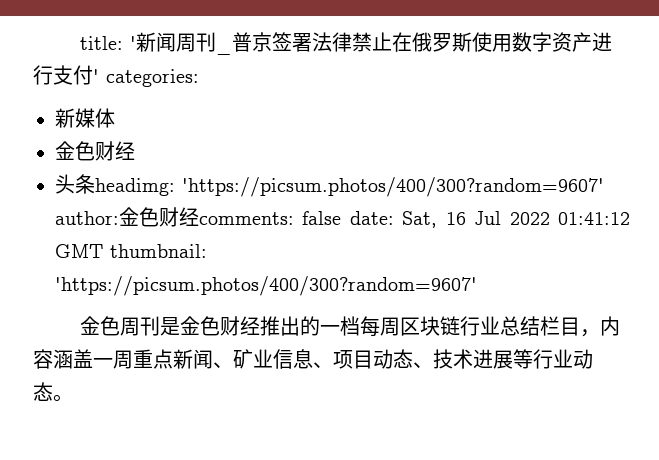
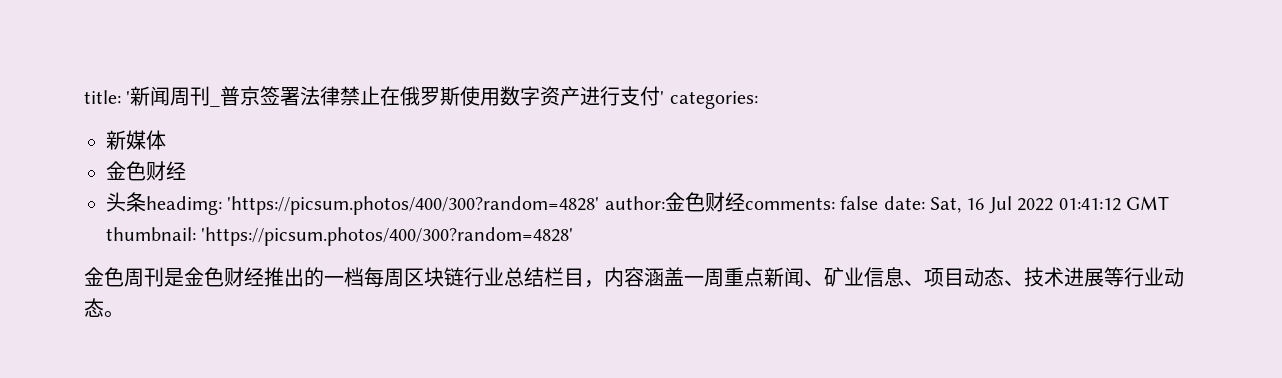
- 头条headimg: 'https://picsum.photos/400/300?random=9607' author:金色财经comments: false date: Sat, 16 Jul 2022 01:41:12 GMT thumbnail: 'https://picsum.photos/400/300?random=9607'
+ 头条headimg: 'https://picsum.photos/400/300?random=4828' author:金色财经comments: false date: Sat, 16 Jul 2022 01:41:12 GMT thumbnail: 'https://picsum.photos/400/300?random=4828'

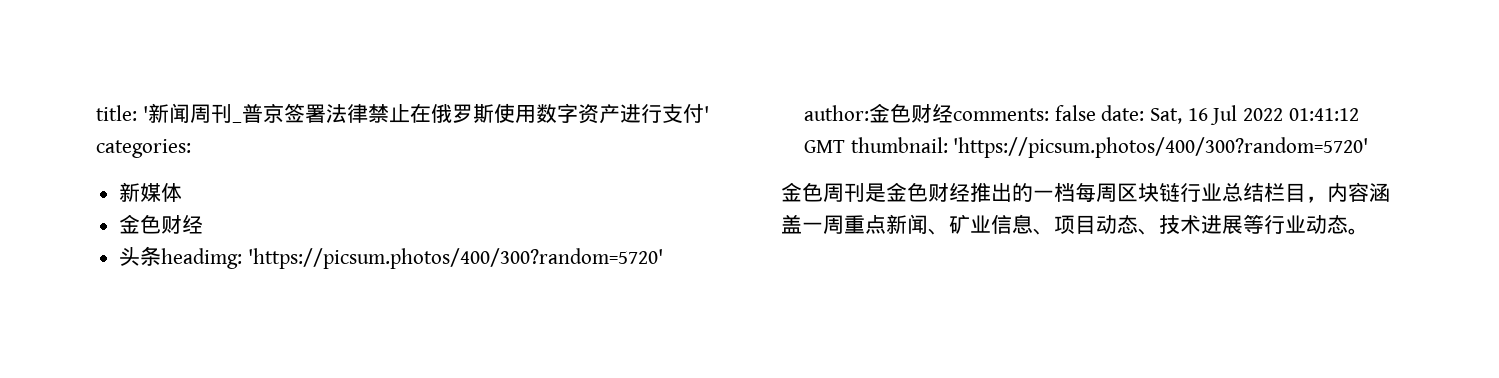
- 头条headimg: 'https://picsum.photos/400/300?random=4828' author:金色财经comments: false date: Sat, 16 Jul 2022 01:41:12 GMT thumbnail: 'https://picsum.photos/400/300?random=4828'
+ 头条headimg: 'https://picsum.photos/400/300?random=5720' author:金色财经comments: false date: Sat, 16 Jul 2022 01:41:12 GMT thumbnail: 'https://picsum.photos/400/300?random=5720'

